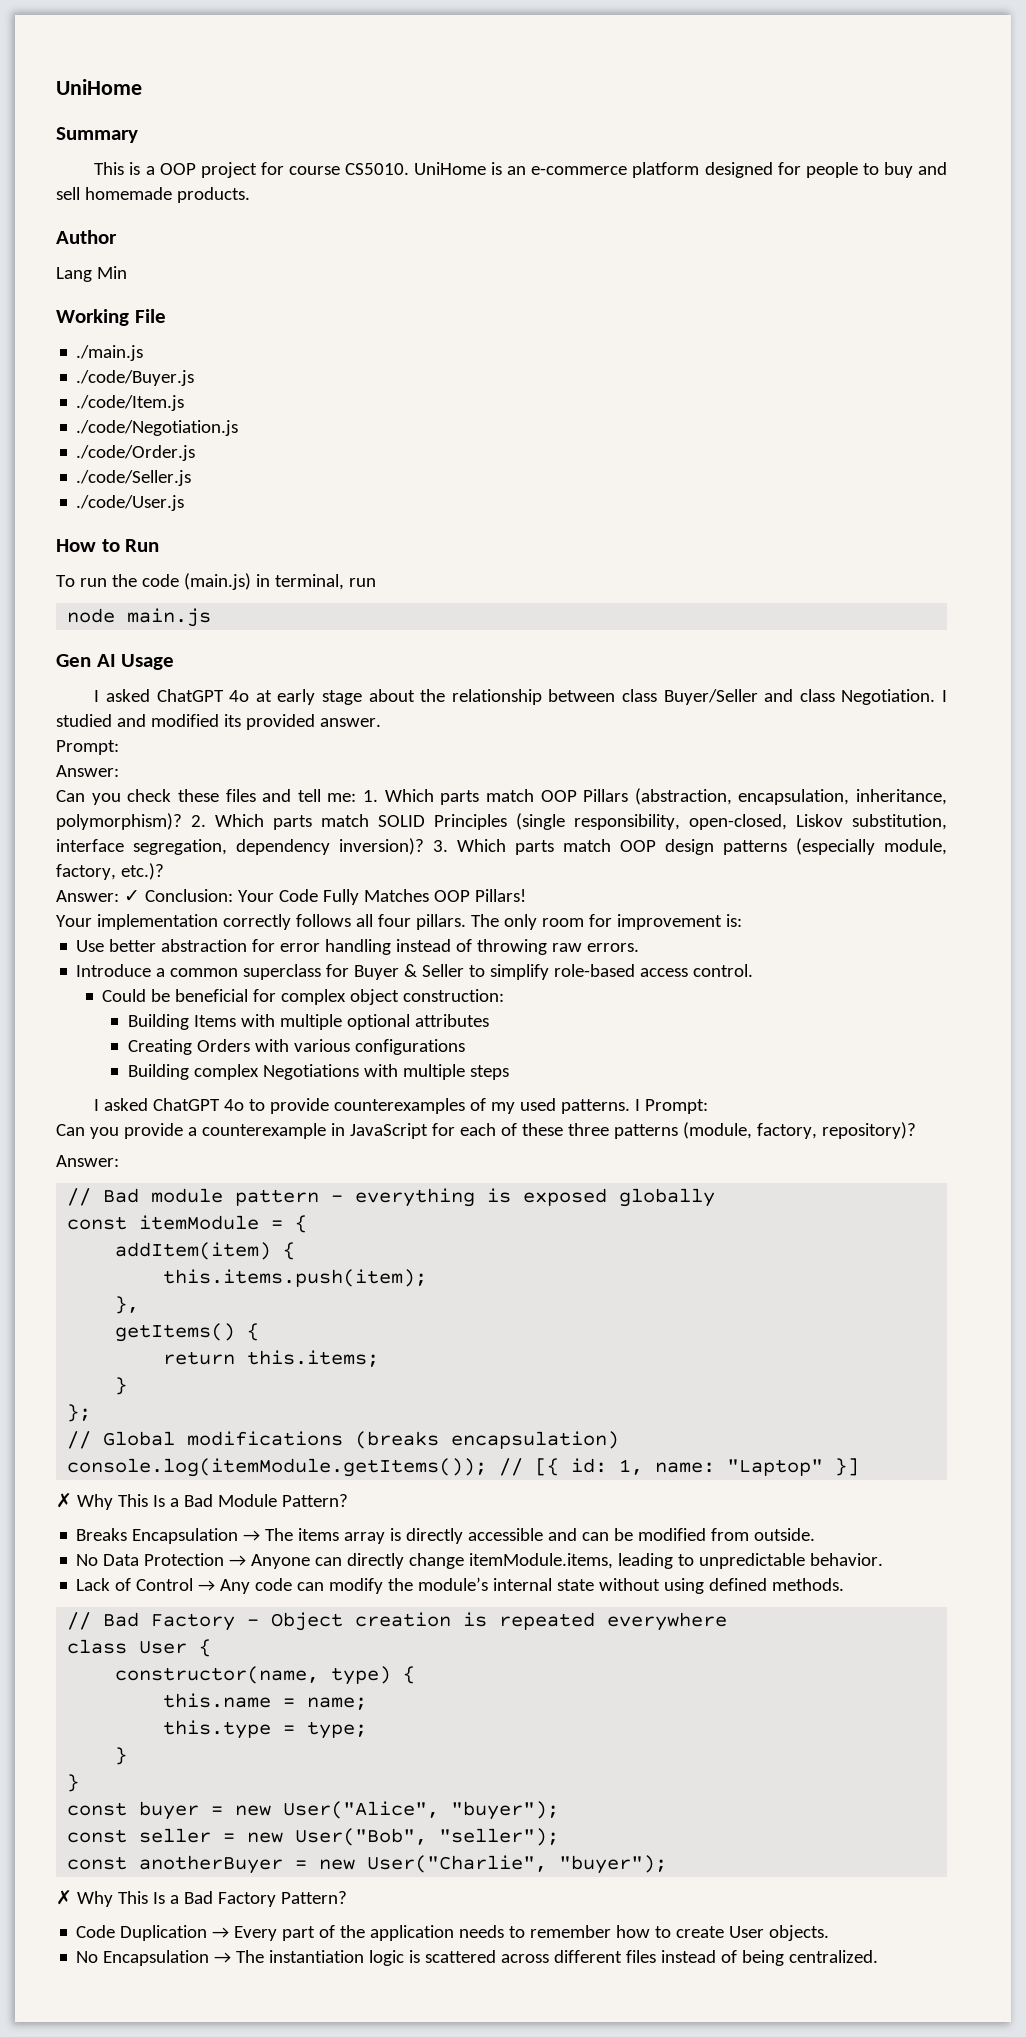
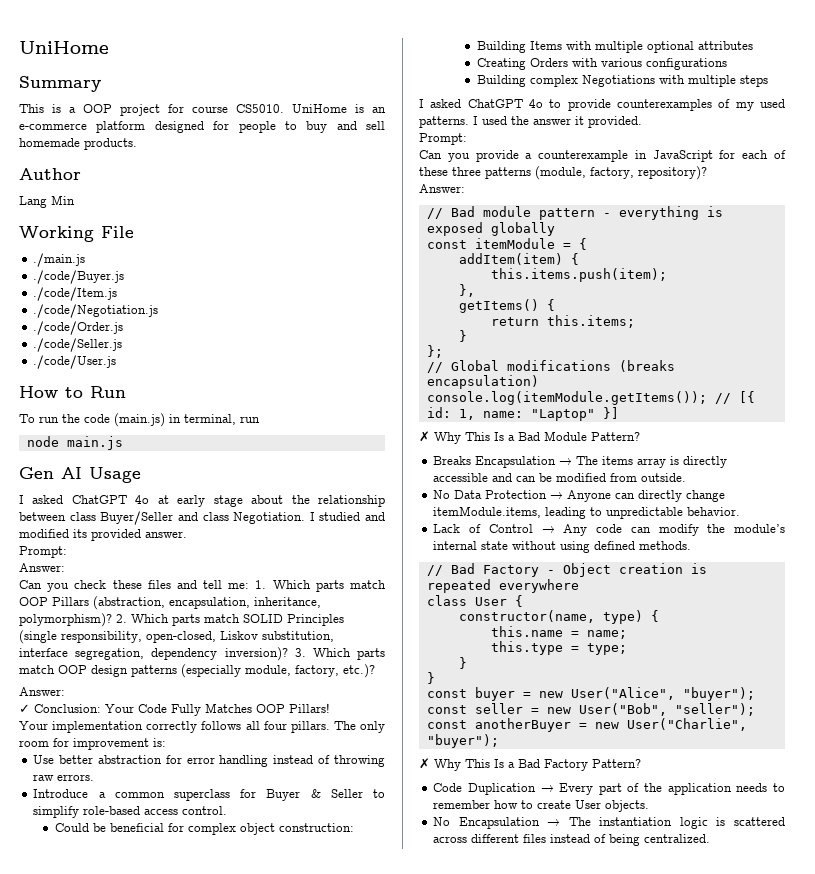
  3. Which parts match OOP design patterns (especially module, factory, etc.)?
- Answer: ✓ Conclusion: Your Code Fully Matches OOP Pillars!
+ Answer:
+ ✓ Conclusion: Your Code Fully Matches OOP Pillars!
- I Prompt:
+ I used the answer it provided.
+ Prompt:

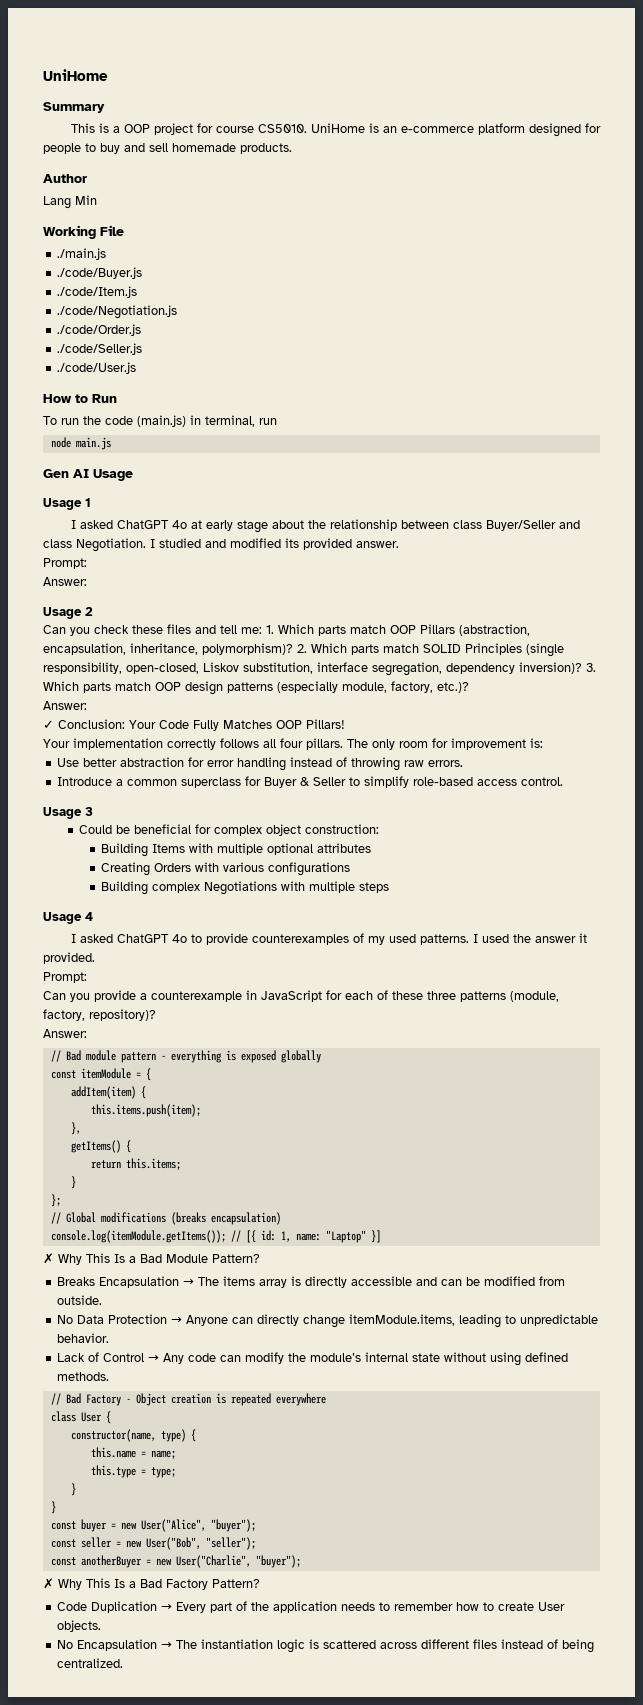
+ Usage 1
+ Usage 2
+ Usage 3
+ Usage 4

